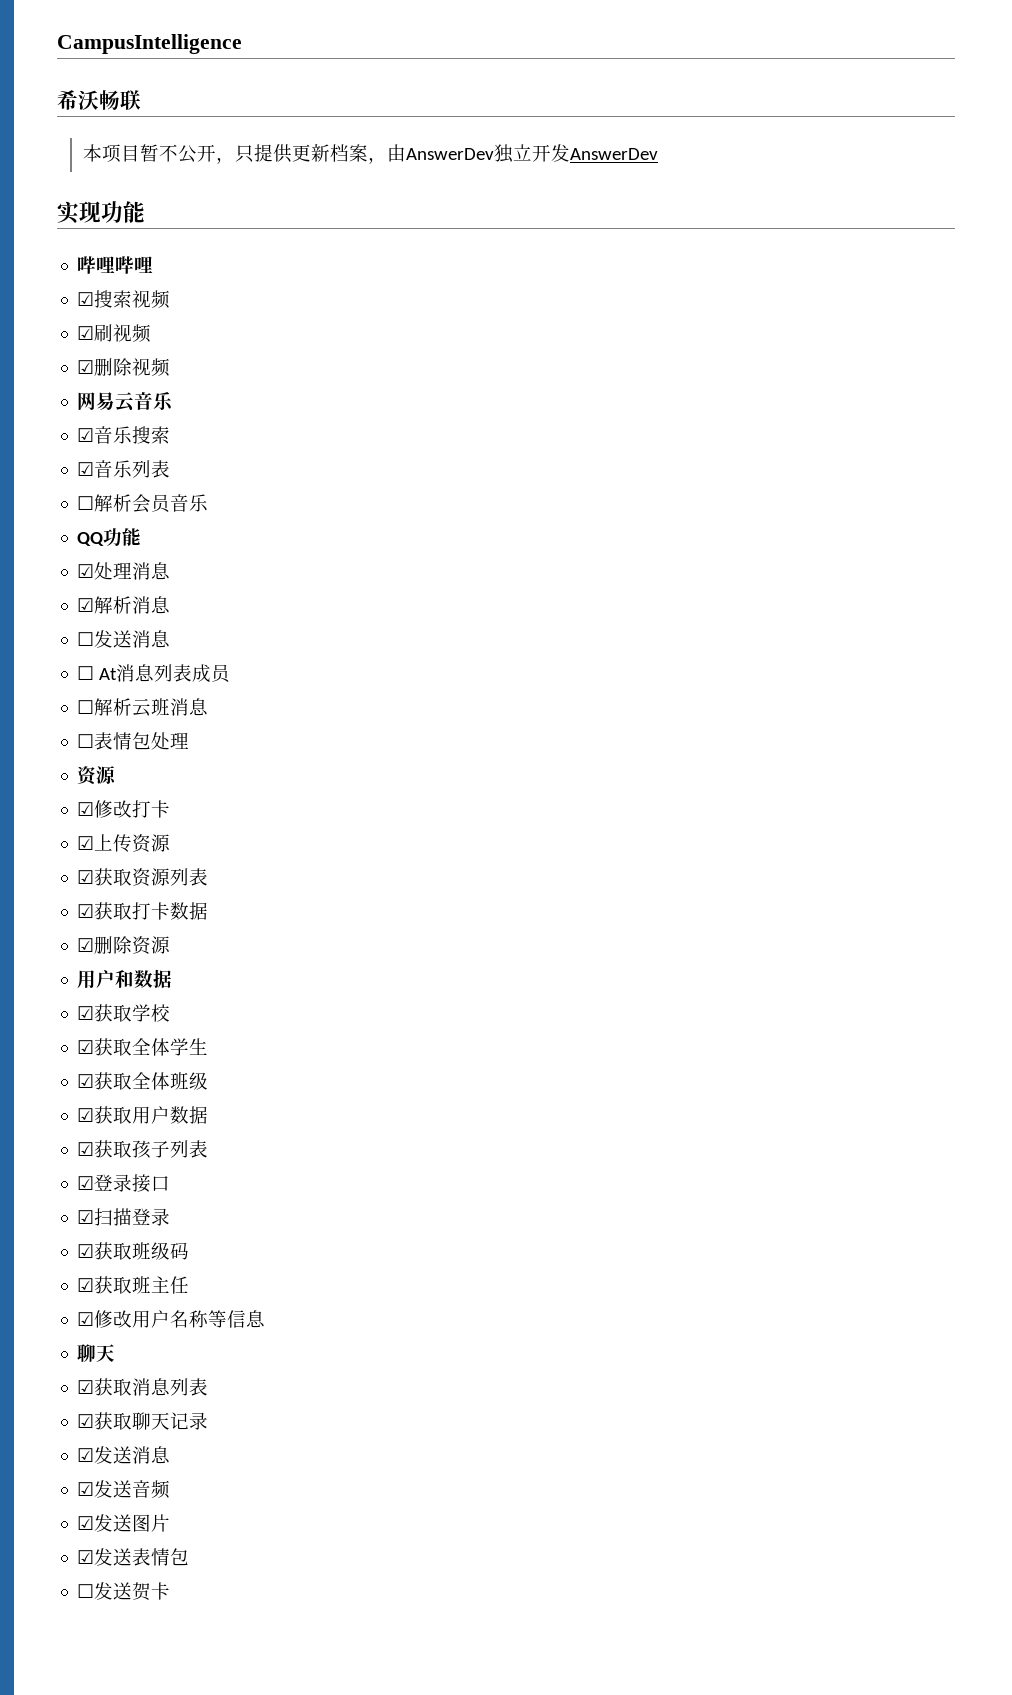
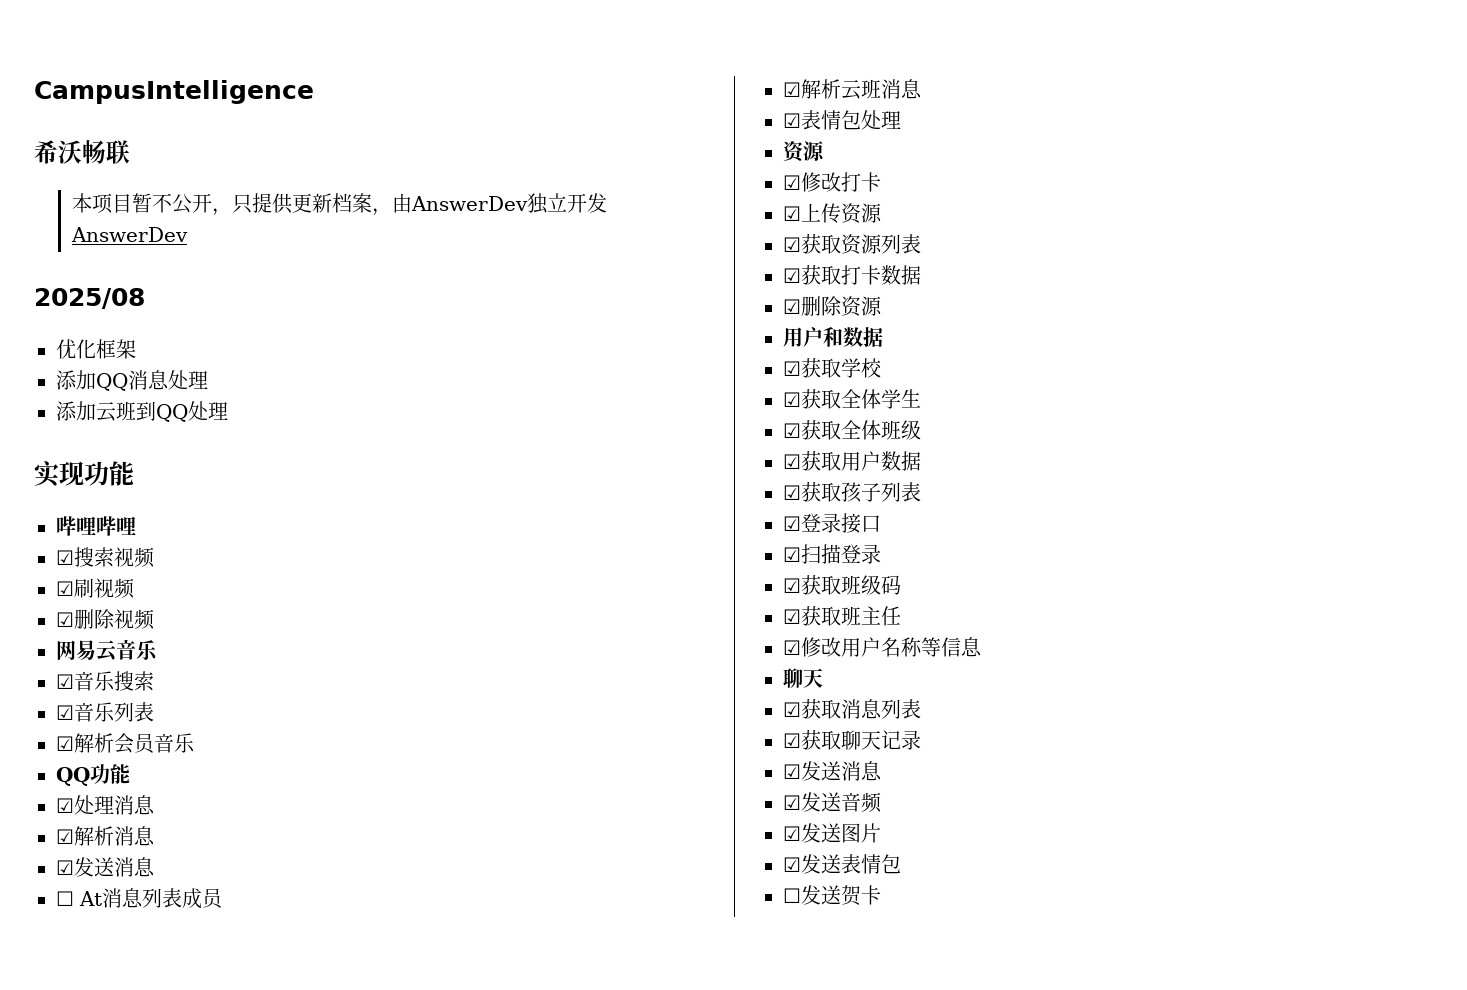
+ 2025/08
+ 优化框架
+ 添加QQ消息处理
+ 添加云班到QQ处理
- ☐解析会员音乐
+ ☑解析会员音乐
  ☑解析消息
- ☐发送消息
+ ☑发送消息
- ☐解析云班消息
+ ☑解析云班消息
- ☐表情包处理
+ ☑表情包处理

